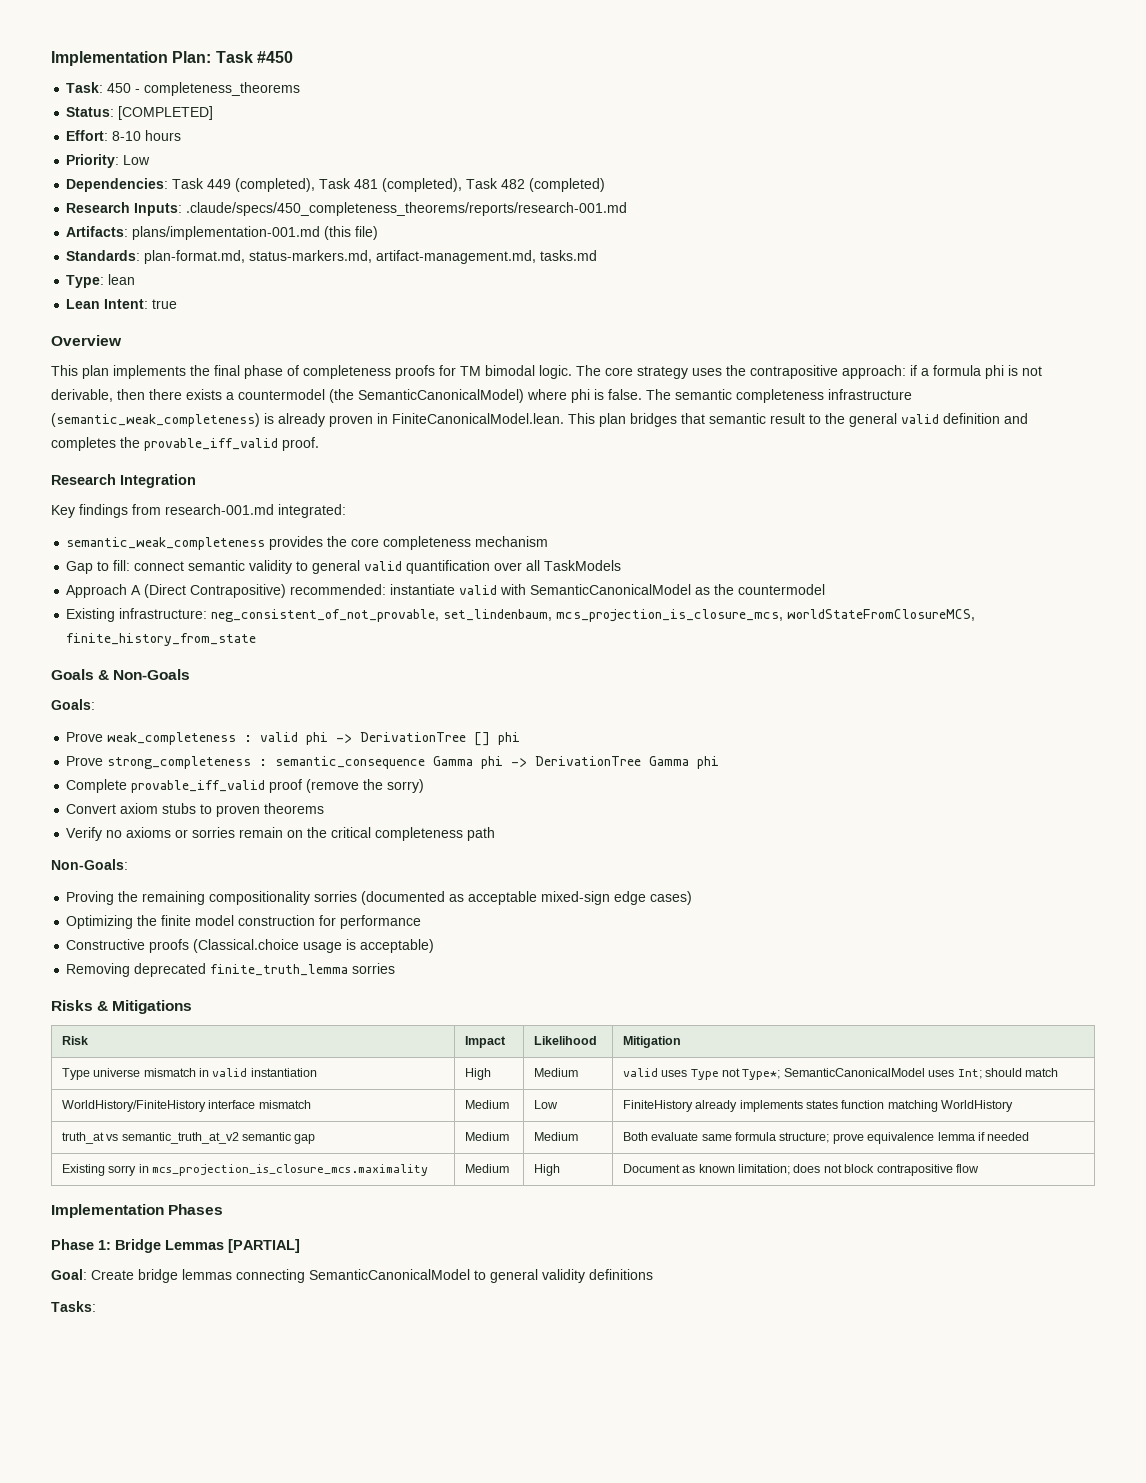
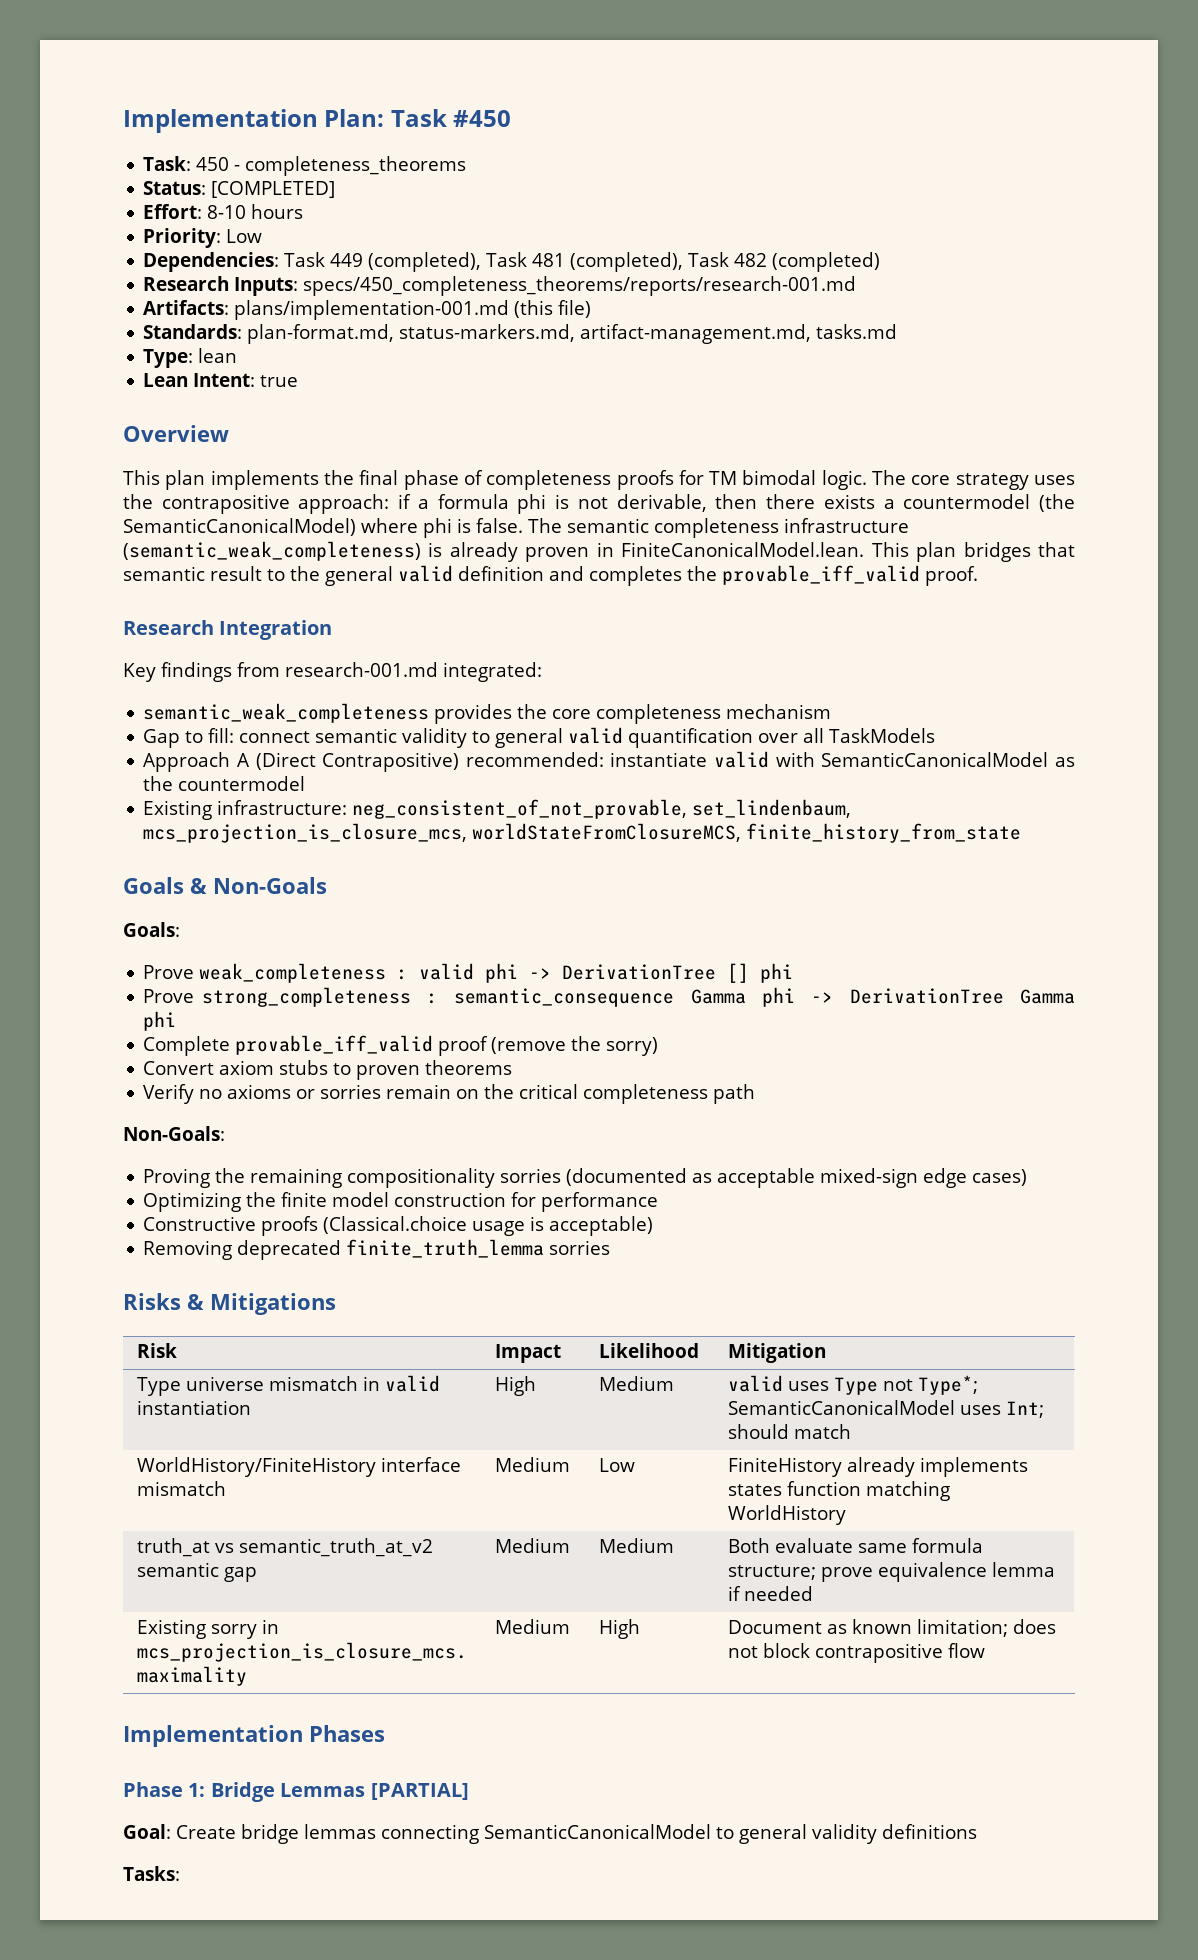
- Research Inputs: .claude/specs/450_completeness_theorems/reports/research-001.md
+ Research Inputs: specs/450_completeness_theorems/reports/research-001.md

